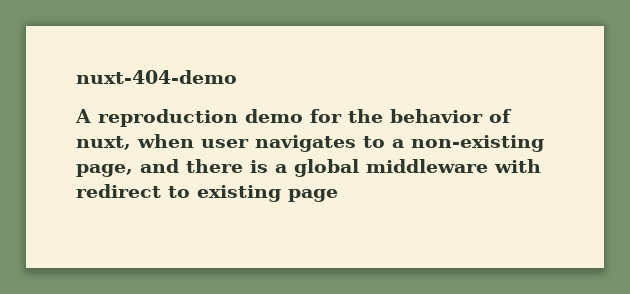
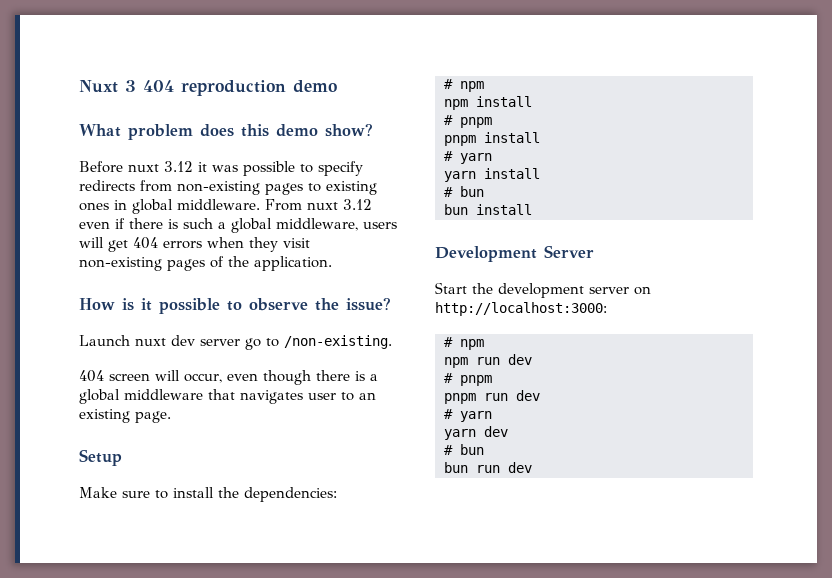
- nuxt-404-demo
- A reproduction demo for the behavior of nuxt, when user navigates to a non-existing page, and there is a global middleware with redirect to existing page
+ Nuxt 3 404 reproduction demo
+ What problem does this demo show?
+ Before nuxt 3.12 it was possible to specify redirects from non-existing pages to existing ones in global middleware. From nuxt 3.12 even if there is such a global middleware, users will get 404 errors when they visit non-existing pages of the application.
+ How is it possible to observe the issue?
+ Launch nuxt dev server go to /non-existing.
+ 404 screen will occur, even though there is a global middleware that navigates user to an existing page.
+ Setup
+ Make sure to install the dependencies:
+ # npm
+ npm install
+ # pnpm
+ pnpm install
+ # yarn
+ yarn install
+ # bun
+ bun install
+ Development Server
+ Start the development server on http://localhost:3000:
+ # npm
+ npm run dev
+ # pnpm
+ pnpm run dev
+ # yarn
+ yarn dev
+ # bun
+ bun run dev

